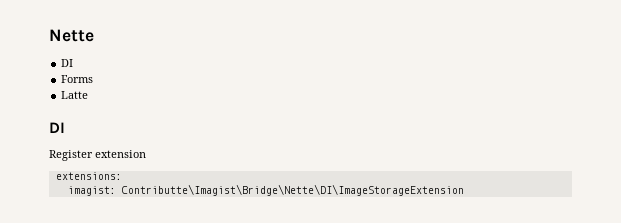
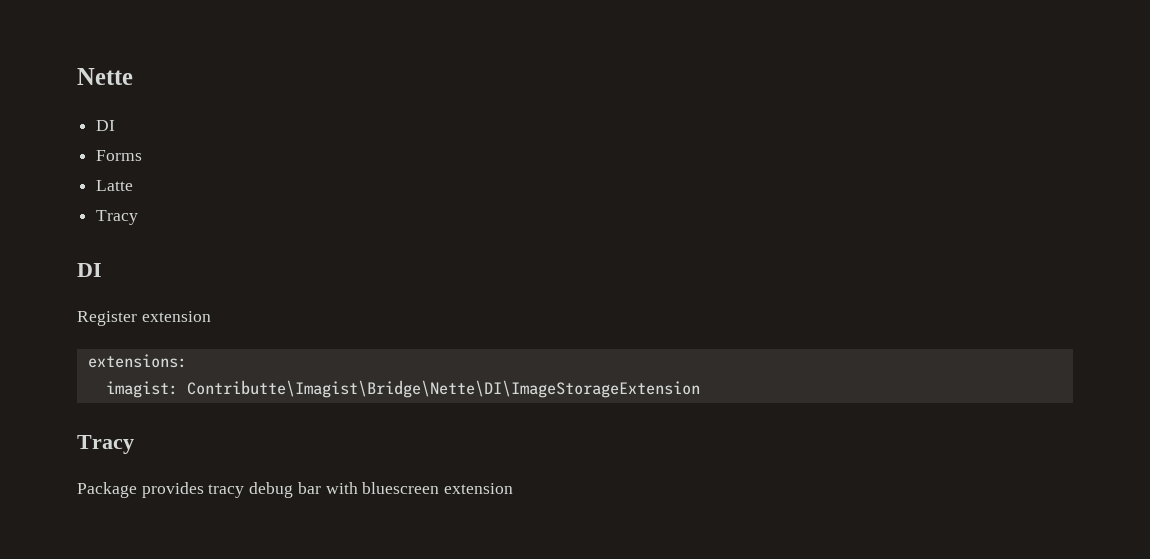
  Latte
+ Tracy
  imagist: Contributte\Imagist\Bridge\Nette\DI\ImageStorageExtension
+ Tracy
+ Package provides tracy debug bar with bluescreen extension

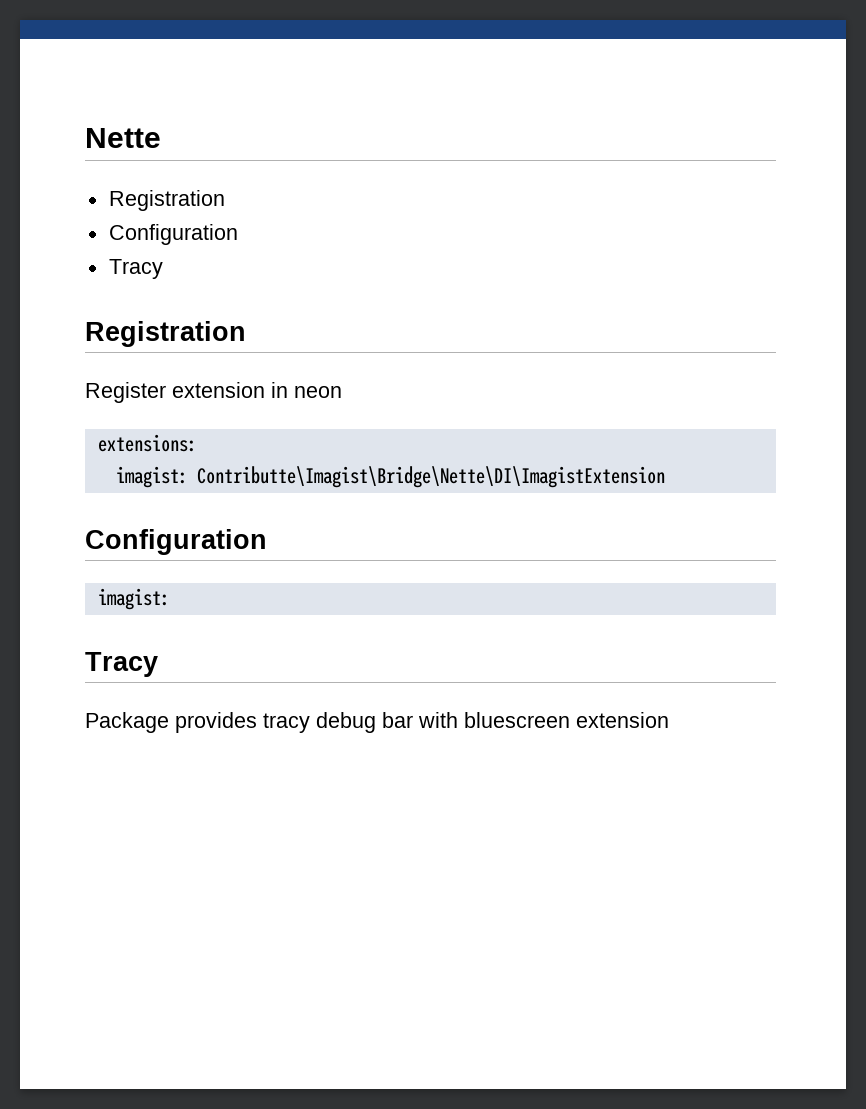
  Nette
- DI
- Forms
- Latte
+ Registration
+ Configuration
  Tracy
- DI
+ Registration
- Register extension
+ Register extension in neon
- imagist: Contributte\Imagist\Bridge\Nette\DI\ImageStorageExtension
+ imagist: Contributte\Imagist\Bridge\Nette\DI\ImagistExtension
+ Configuration
+ imagist:

